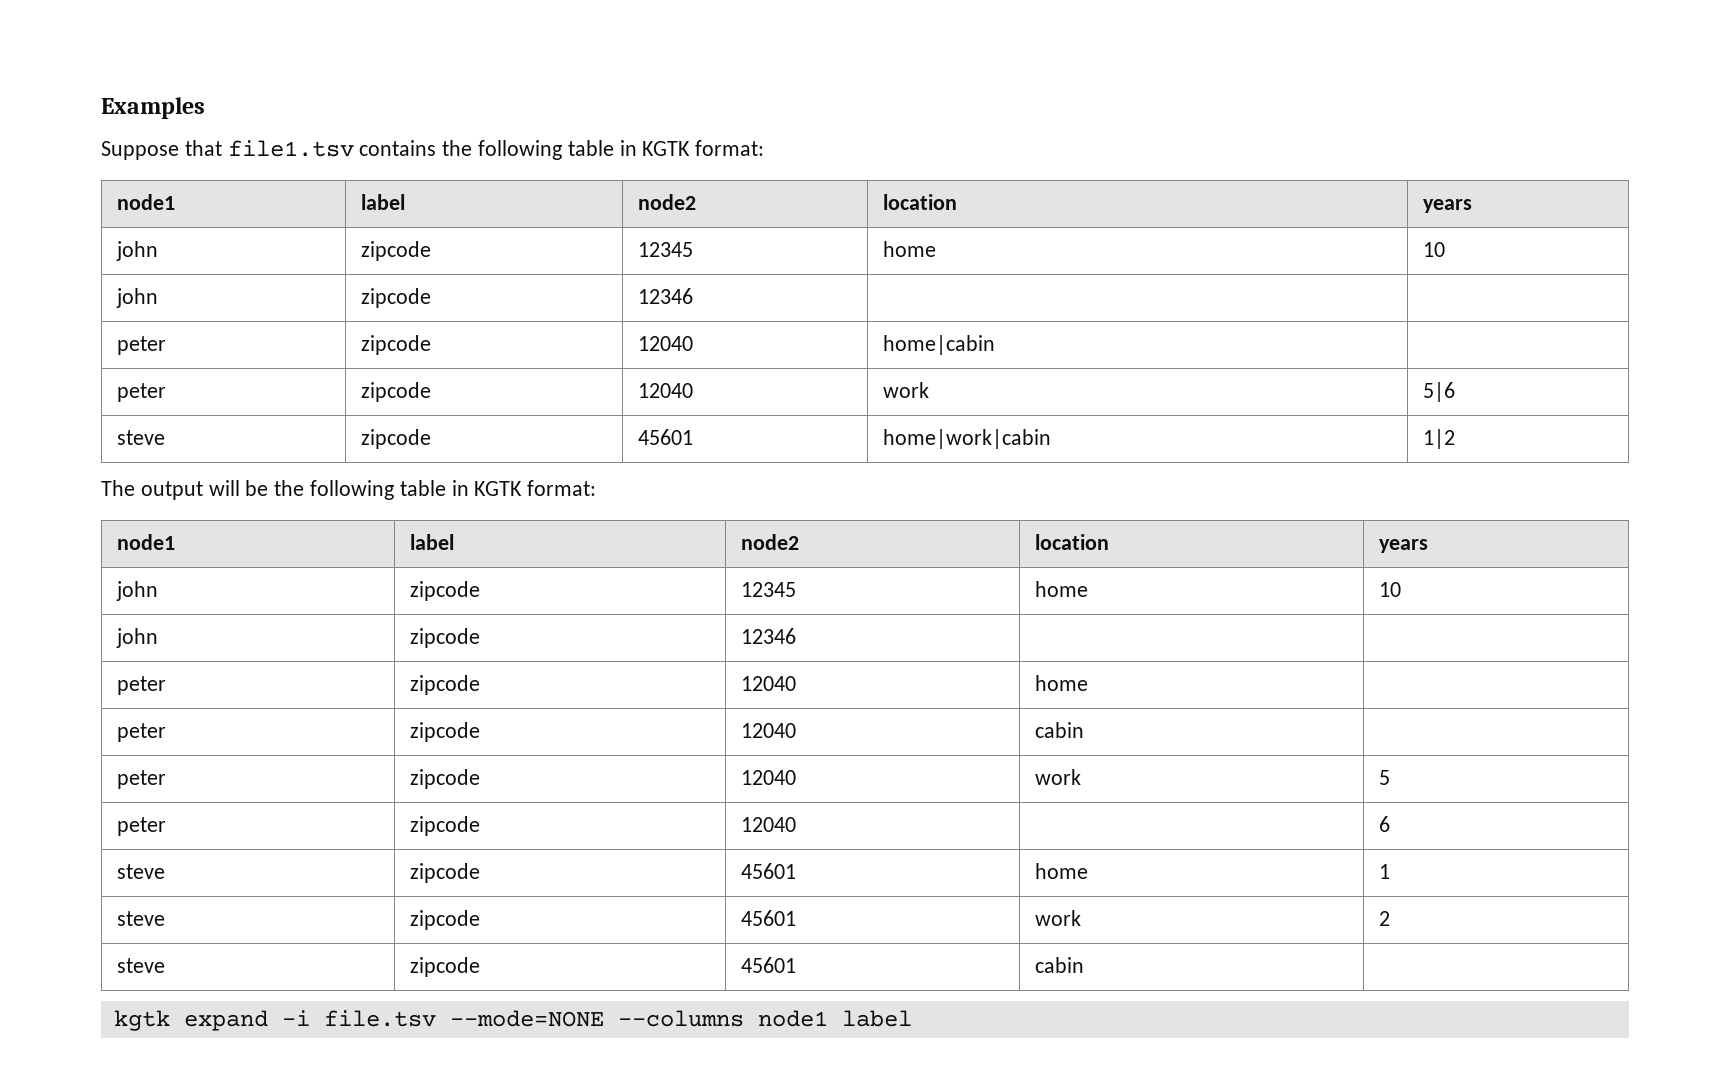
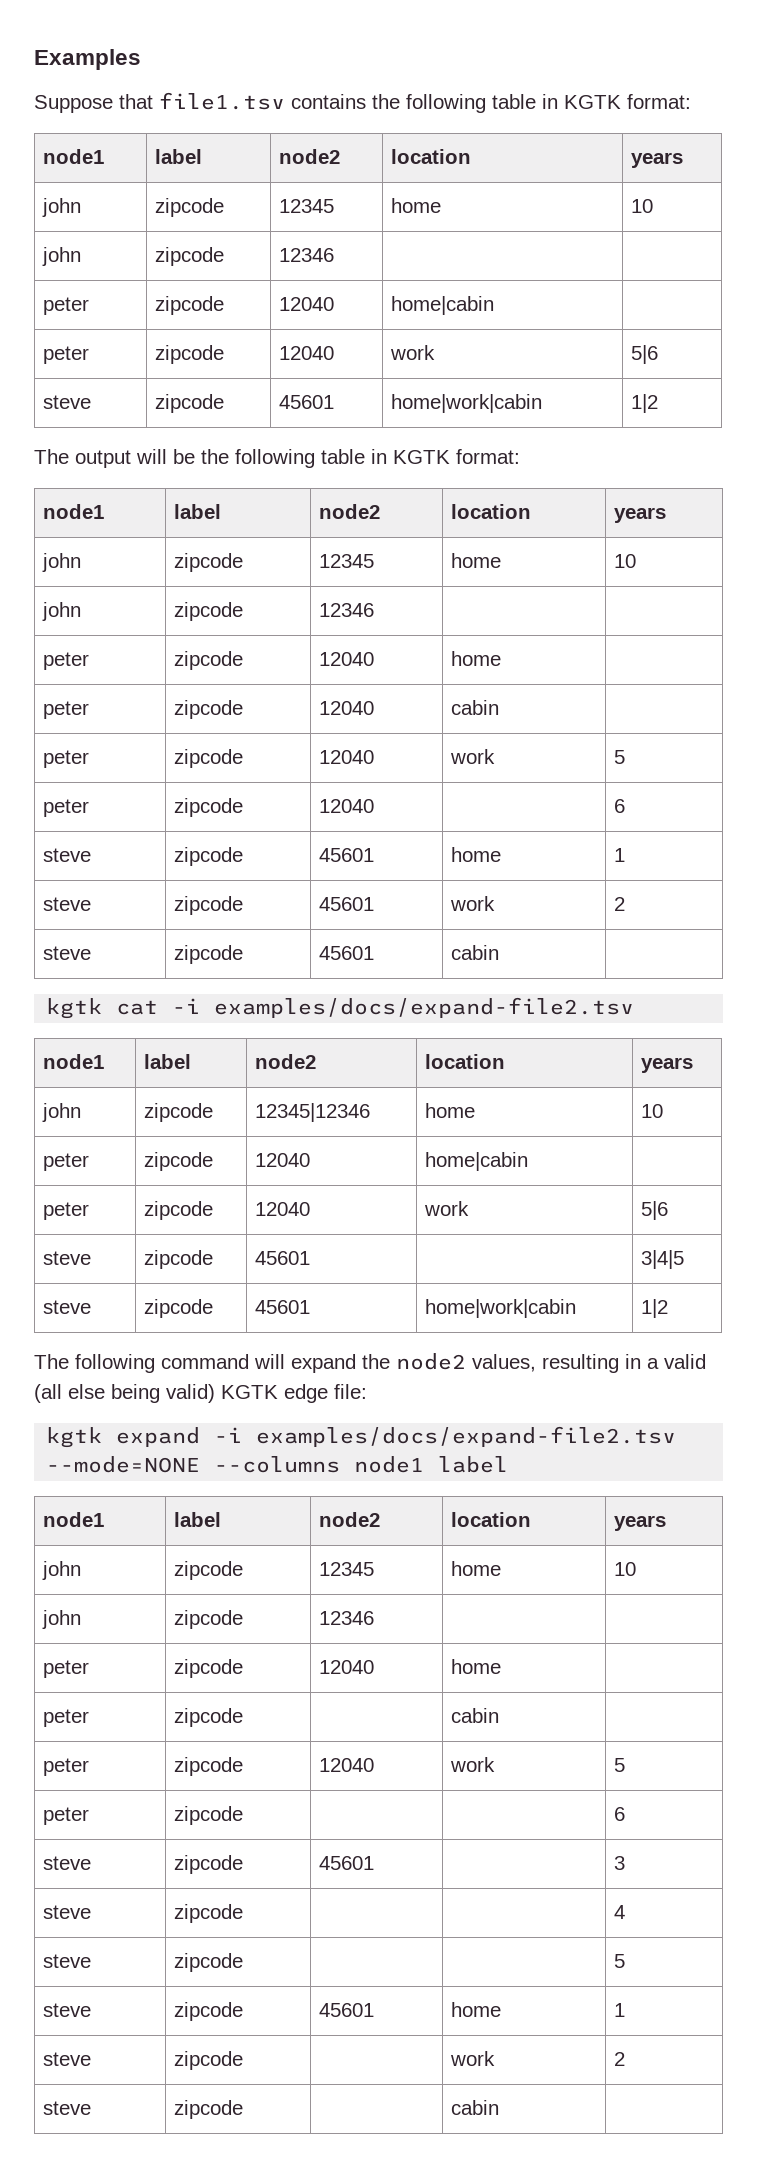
+ kgtk cat -i examples/docs/expand-file2.tsv
+ node1 | label | node2 | location | years
+ john | zipcode | 12345|12346 | home | 10
+ peter | zipcode | 12040 | home|cabin |
+ peter | zipcode | 12040 | work | 5|6
+ steve | zipcode | 45601 | | 3|4|5
+ steve | zipcode | 45601 | home|work|cabin | 1|2
+ The following command will expand the node2 values, resulting in a valid (all else being valid) KGTK edge file:
- kgtk expand -i file.tsv --mode=NONE --columns node1 label
+ kgtk expand -i examples/docs/expand-file2.tsv --mode=NONE --columns node1 label
+ node1 | label | node2 | location | years
+ john | zipcode | 12345 | home | 10
+ john | zipcode | 12346 | |
+ peter | zipcode | 12040 | home |
+ peter | zipcode | | cabin |
+ peter | zipcode | 12040 | work | 5
+ peter | zipcode | | | 6
+ steve | zipcode | 45601 | | 3
+ steve | zipcode | | | 4
+ steve | zipcode | | | 5
+ steve | zipcode | 45601 | home | 1
+ steve | zipcode | | work | 2
+ steve | zipcode | | cabin |

